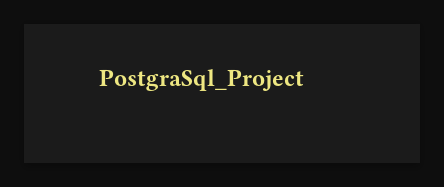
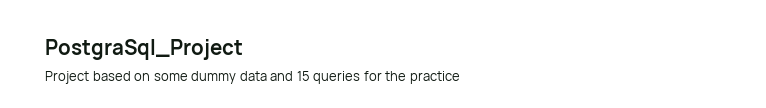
+ Project based on some dummy data and 15 queries for the practice

